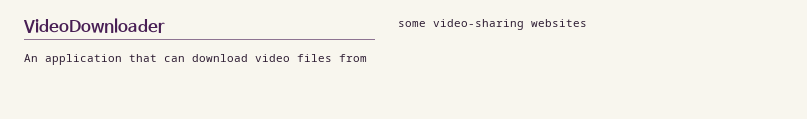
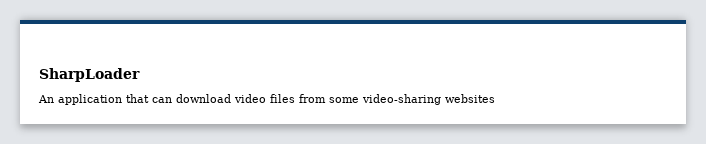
- VideoDownloader
+ SharpLoader

